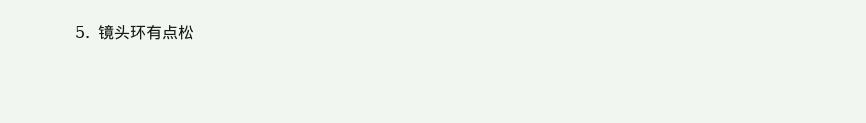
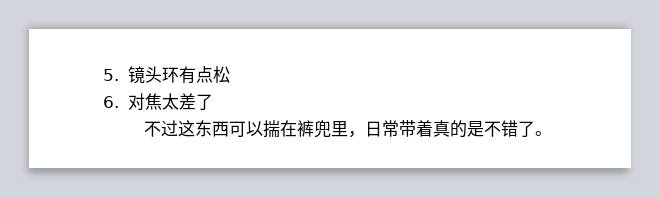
+ 6.对焦太差了
+ 不过这东西可以揣在裤兜里，日常带着真的是不错了。

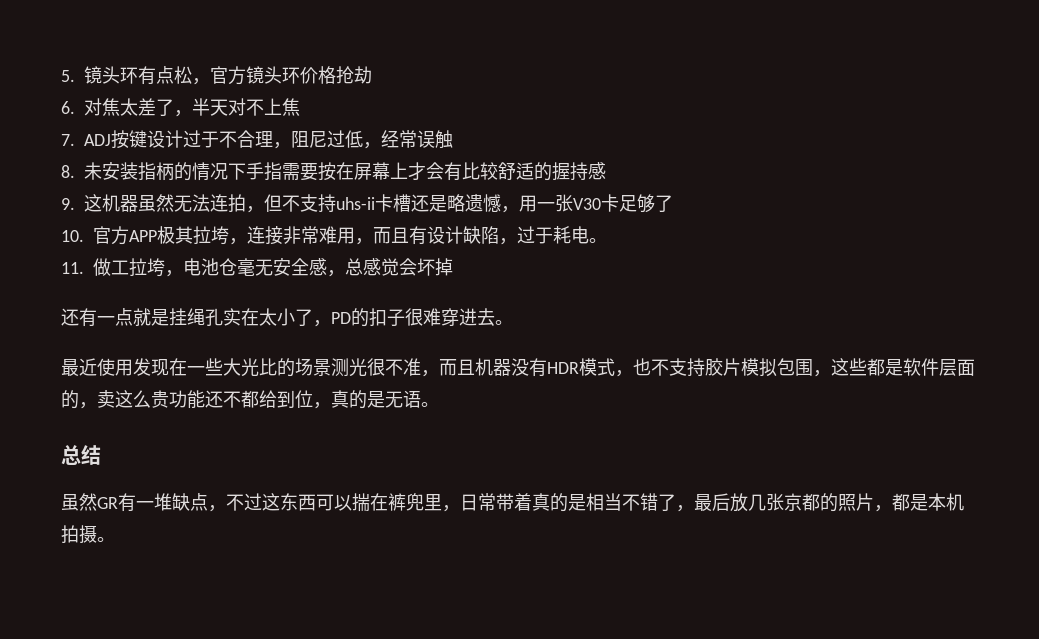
- 5.镜头环有点松
+ 5.镜头环有点松，官方镜头环价格抢劫
- 6.对焦太差了
- 不过这东西可以揣在裤兜里，日常带着真的是不错了。
+ 6.对焦太差了，半天对不上焦
+ 7. ADJ按键设计过于不合理，阻尼过低，经常误触
+ 8.未安装指柄的情况下手指需要按在屏幕上才会有比较舒适的握持感
+ 9.这机器虽然无法连拍，但不支持uhs-ii卡槽还是略遗憾，用一张V30卡足够了
+ 10.官方APP极其拉垮，连接非常难用，而且有设计缺陷，过于耗电。
+ 11.做工拉垮，电池仓毫无安全感，总感觉会坏掉
+ 还有一点就是挂绳孔实在太小了，PD的扣子很难穿进去。
+ 最近使用发现在一些大光比的场景测光很不准，而且机器没有HDR模式，也不支持胶片模拟包围，这些都是软件层面的，卖这么贵功能还不都给到位，真的是无语。
+ 总结
+ 虽然GR有一堆缺点，不过这东西可以揣在裤兜里，日常带着真的是相当不错了，最后放几张京都的照片，都是本机拍摄。

